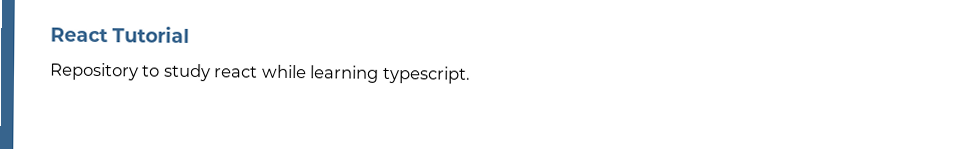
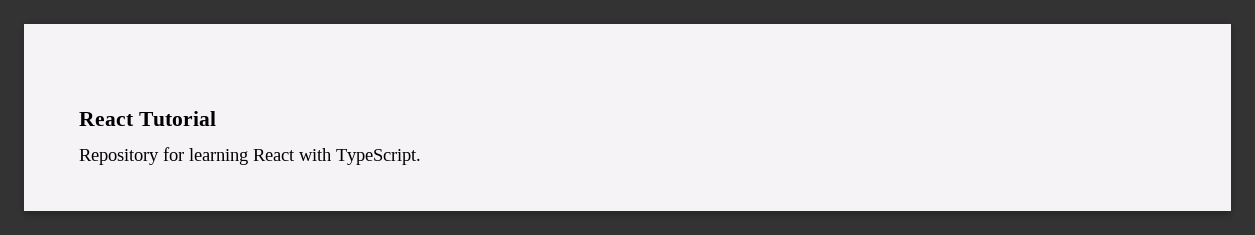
- Repository to study react while learning typescript.
+ Repository for learning React with TypeScript.

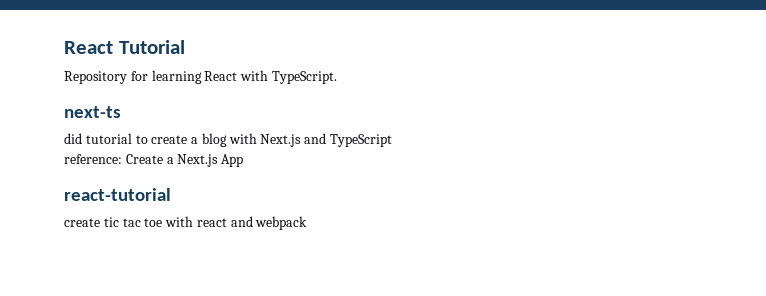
+ next-ts
+ did tutorial to create a blog with Next.js and TypeScript
+ reference: Create a Next.js App
+ react-tutorial
+ create tic tac toe with react and webpack

